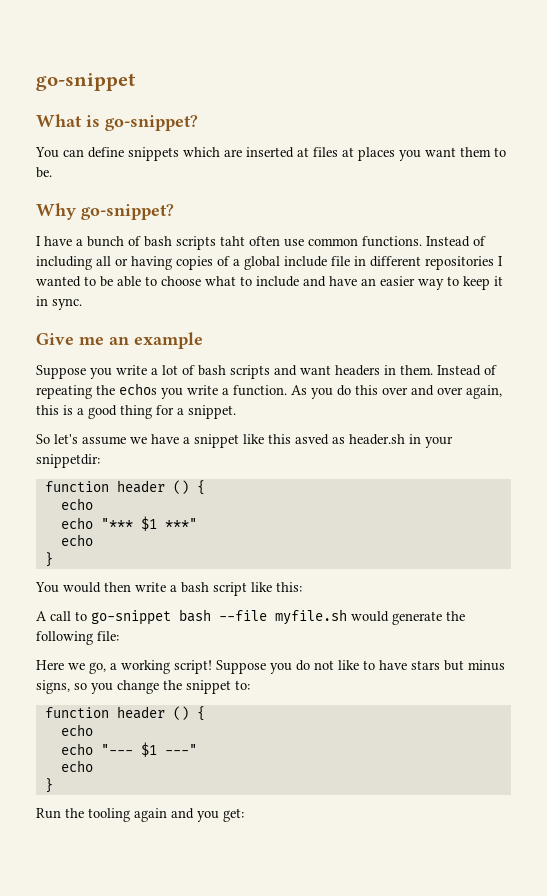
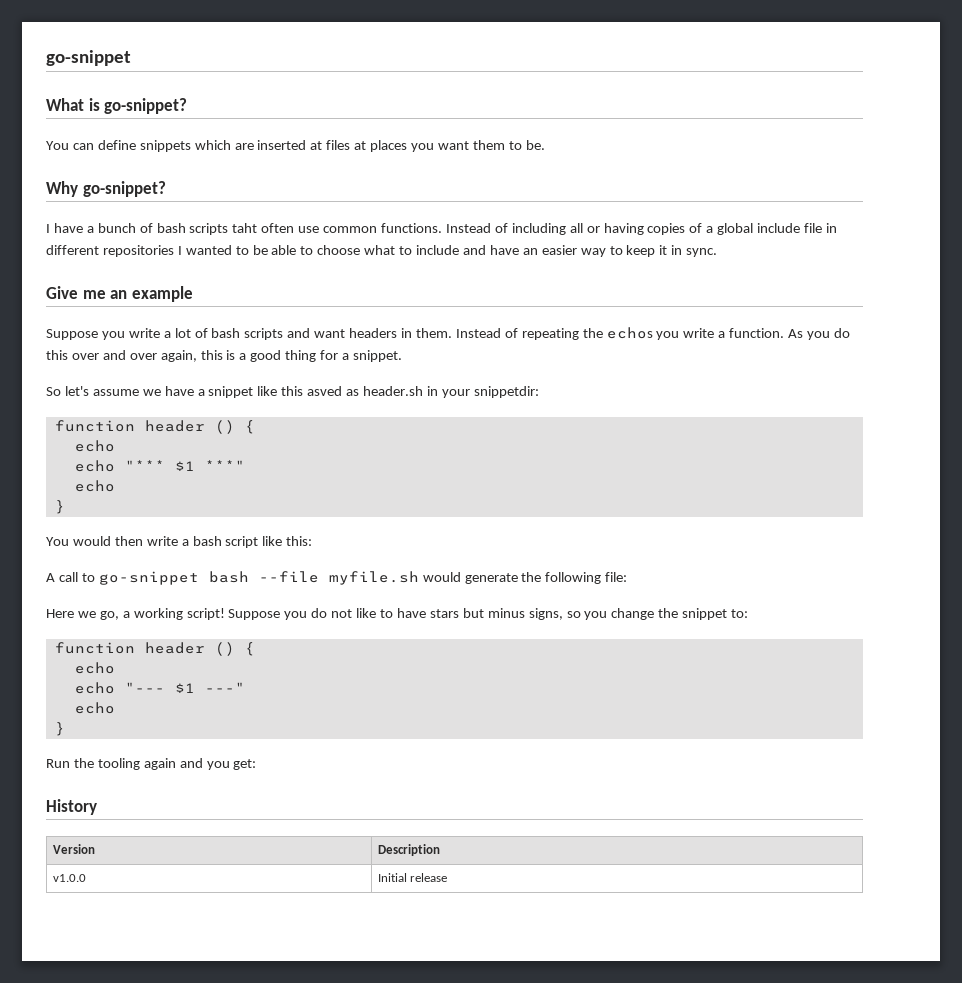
+ History
+ Version | Description
+ v1.0.0 | Initial release

